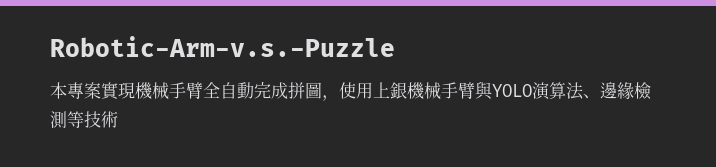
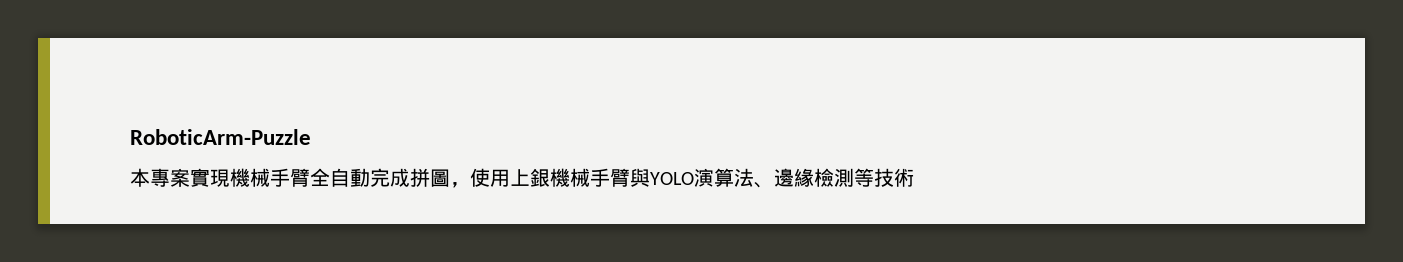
- Robotic-Arm-v.s.-Puzzle
+ RoboticArm-Puzzle

